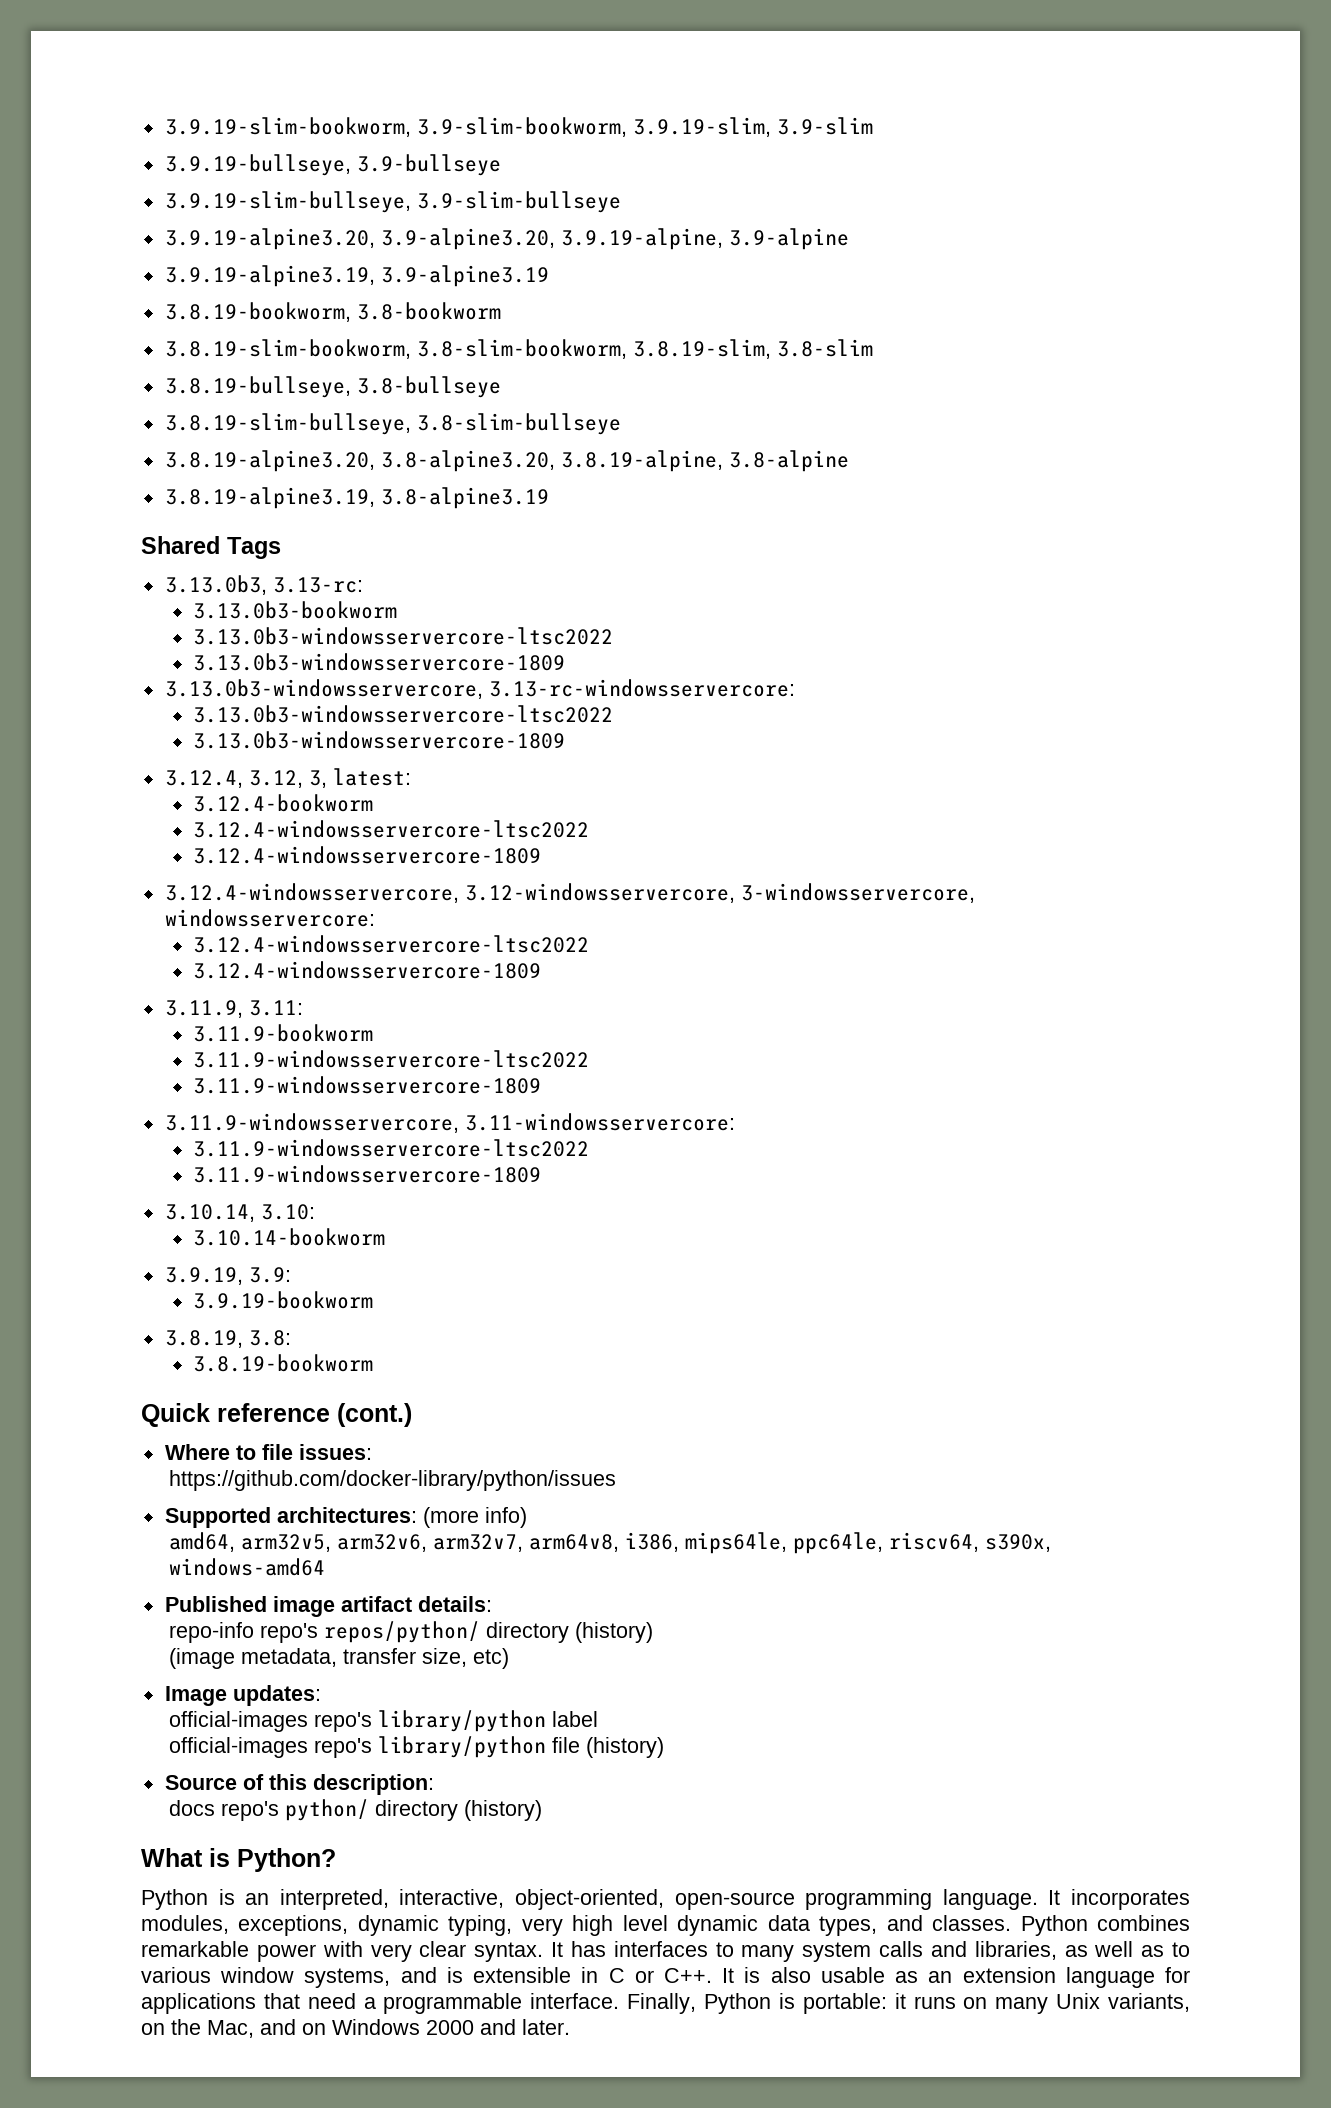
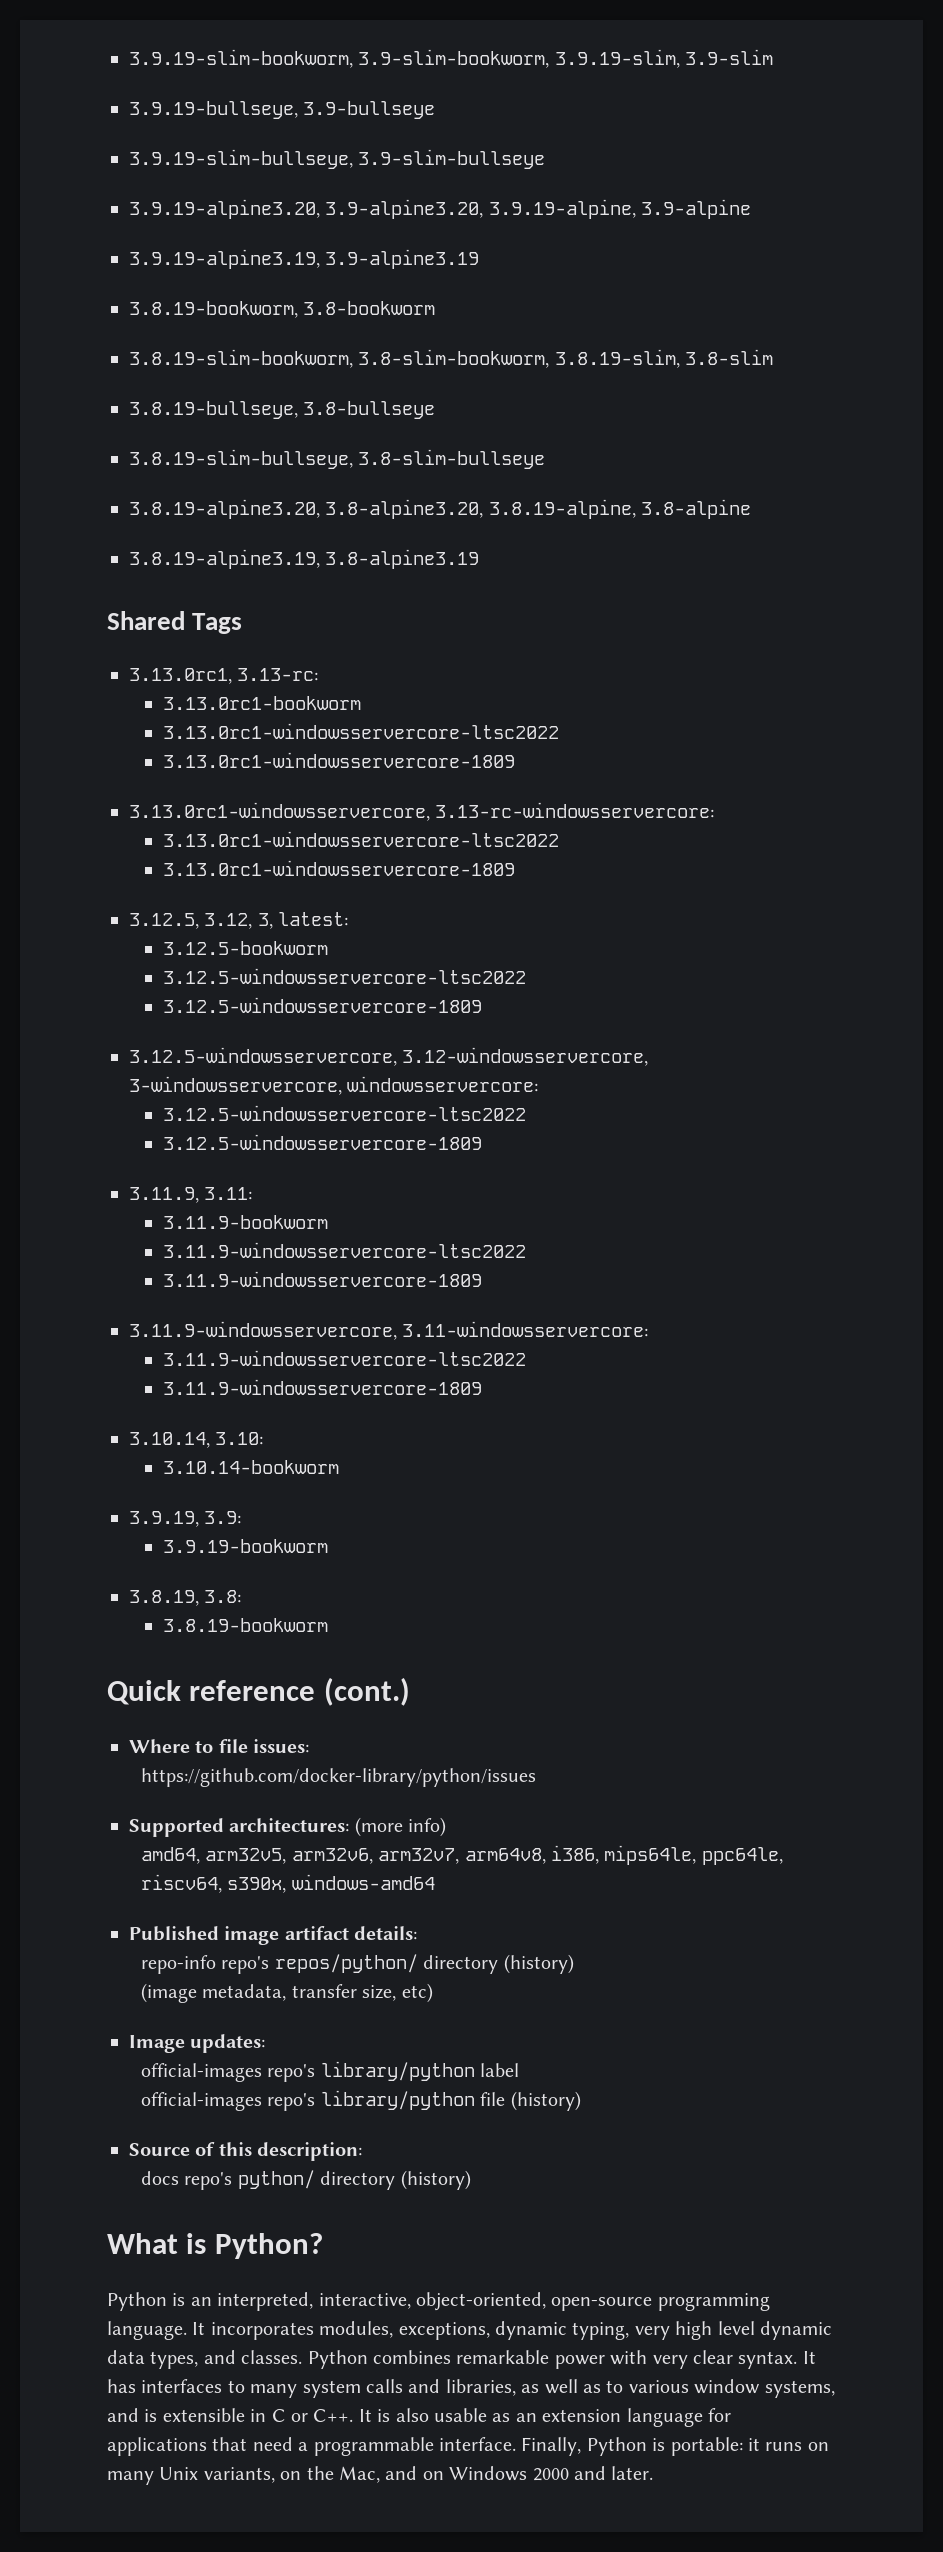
- 3.13.0b3, 3.13-rc:
+ 3.13.0rc1, 3.13-rc:
- 3.13.0b3-bookworm
- 3.13.0b3-windowsservercore-ltsc2022
- 3.13.0b3-windowsservercore-1809
- 3.13.0b3-windowsservercore, 3.13-rc-windowsservercore:
- 3.13.0b3-windowsservercore-ltsc2022
- 3.13.0b3-windowsservercore-1809
- 3.12.4, 3.12, 3, latest:
+ 3.13.0rc1-bookworm
+ 3.13.0rc1-windowsservercore-ltsc2022
+ 3.13.0rc1-windowsservercore-1809
+ 3.13.0rc1-windowsservercore, 3.13-rc-windowsservercore:
+ 3.13.0rc1-windowsservercore-ltsc2022
+ 3.13.0rc1-windowsservercore-1809
+ 3.12.5, 3.12, 3, latest:
- 3.12.4-bookworm
- 3.12.4-windowsservercore-ltsc2022
- 3.12.4-windowsservercore-1809
- 3.12.4-windowsservercore, 3.12-windowsservercore, 3-windowsservercore, windowsservercore:
- 3.12.4-windowsservercore-ltsc2022
- 3.12.4-windowsservercore-1809
+ 3.12.5-bookworm
+ 3.12.5-windowsservercore-ltsc2022
+ 3.12.5-windowsservercore-1809
+ 3.12.5-windowsservercore, 3.12-windowsservercore, 3-windowsservercore, windowsservercore:
+ 3.12.5-windowsservercore-ltsc2022
+ 3.12.5-windowsservercore-1809

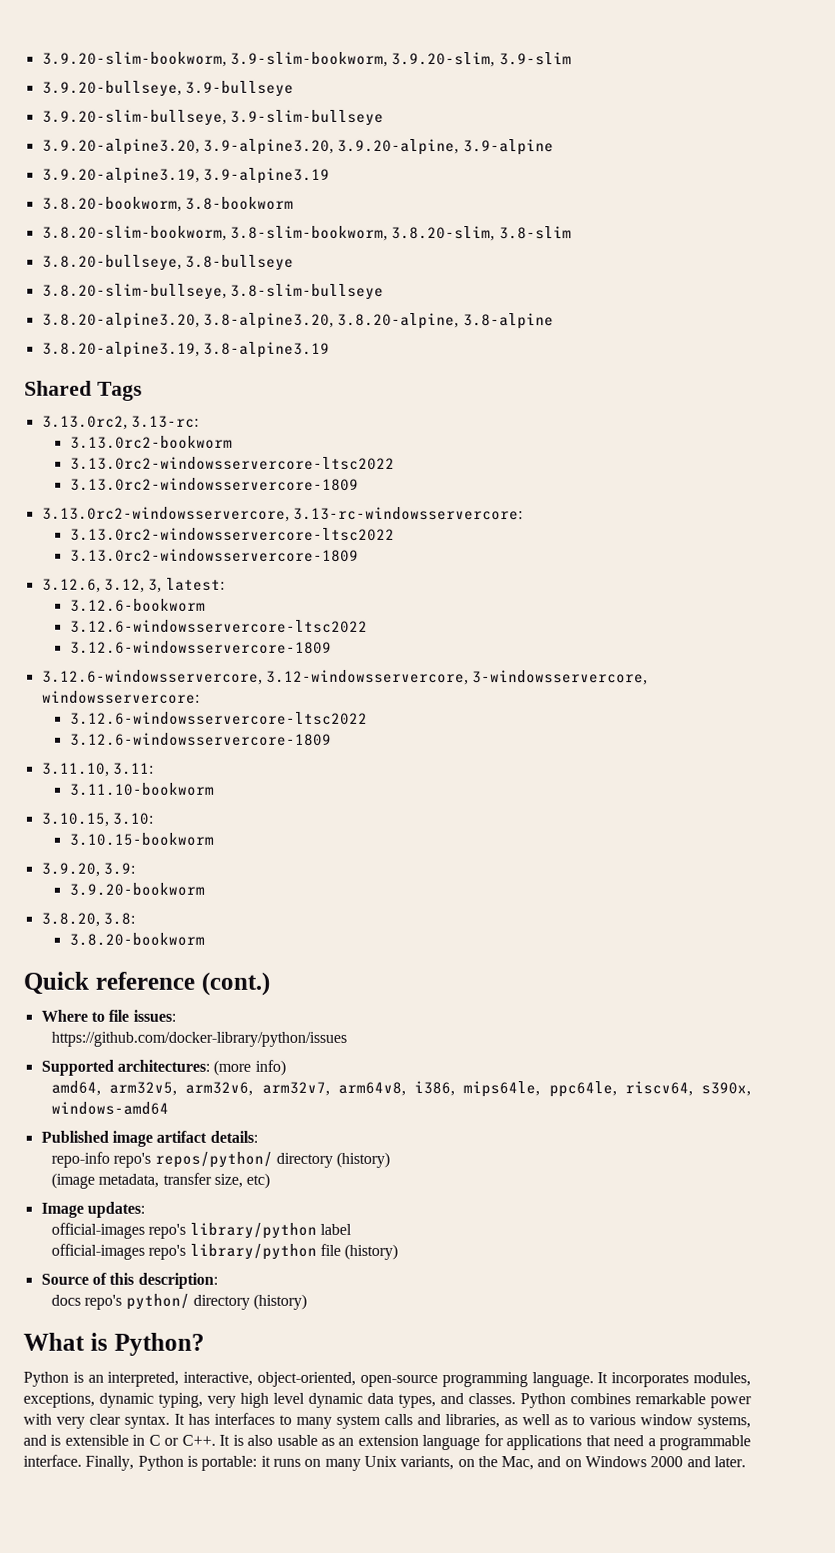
- 3.9.19-slim-bookworm, 3.9-slim-bookworm, 3.9.19-slim, 3.9-slim
+ 3.9.20-slim-bookworm, 3.9-slim-bookworm, 3.9.20-slim, 3.9-slim
- 3.9.19-bullseye, 3.9-bullseye
+ 3.9.20-bullseye, 3.9-bullseye
- 3.9.19-slim-bullseye, 3.9-slim-bullseye
+ 3.9.20-slim-bullseye, 3.9-slim-bullseye
- 3.9.19-alpine3.20, 3.9-alpine3.20, 3.9.19-alpine, 3.9-alpine
+ 3.9.20-alpine3.20, 3.9-alpine3.20, 3.9.20-alpine, 3.9-alpine
- 3.9.19-alpine3.19, 3.9-alpine3.19
+ 3.9.20-alpine3.19, 3.9-alpine3.19
- 3.8.19-bookworm, 3.8-bookworm
+ 3.8.20-bookworm, 3.8-bookworm
- 3.8.19-slim-bookworm, 3.8-slim-bookworm, 3.8.19-slim, 3.8-slim
+ 3.8.20-slim-bookworm, 3.8-slim-bookworm, 3.8.20-slim, 3.8-slim
- 3.8.19-bullseye, 3.8-bullseye
+ 3.8.20-bullseye, 3.8-bullseye
- 3.8.19-slim-bullseye, 3.8-slim-bullseye
+ 3.8.20-slim-bullseye, 3.8-slim-bullseye
- 3.8.19-alpine3.20, 3.8-alpine3.20, 3.8.19-alpine, 3.8-alpine
+ 3.8.20-alpine3.20, 3.8-alpine3.20, 3.8.20-alpine, 3.8-alpine
- 3.8.19-alpine3.19, 3.8-alpine3.19
+ 3.8.20-alpine3.19, 3.8-alpine3.19
- 3.13.0rc1, 3.13-rc:
+ 3.13.0rc2, 3.13-rc:
- 3.13.0rc1-bookworm
- 3.13.0rc1-windowsservercore-ltsc2022
- 3.13.0rc1-windowsservercore-1809
- 3.13.0rc1-windowsservercore, 3.13-rc-windowsservercore:
- 3.13.0rc1-windowsservercore-ltsc2022
- 3.13.0rc1-windowsservercore-1809
- 3.12.5, 3.12, 3, latest:
+ 3.13.0rc2-bookworm
+ 3.13.0rc2-windowsservercore-ltsc2022
+ 3.13.0rc2-windowsservercore-1809
+ 3.13.0rc2-windowsservercore, 3.13-rc-windowsservercore:
+ 3.13.0rc2-windowsservercore-ltsc2022
+ 3.13.0rc2-windowsservercore-1809
+ 3.12.6, 3.12, 3, latest:
- 3.12.5-bookworm
- 3.12.5-windowsservercore-ltsc2022
- 3.12.5-windowsservercore-1809
- 3.12.5-windowsservercore, 3.12-windowsservercore, 3-windowsservercore, windowsservercore:
- 3.12.5-windowsservercore-ltsc2022
- 3.12.5-windowsservercore-1809
- 3.11.9, 3.11:
- 3.11.9-bookworm
- 3.11.9-windowsservercore-ltsc2022
- 3.11.9-windowsservercore-1809
- 3.11.9-windowsservercore, 3.11-windowsservercore:
- 3.11.9-windowsservercore-ltsc2022
- 3.11.9-windowsservercore-1809
- 3.10.14, 3.10:
+ 3.12.6-bookworm
+ 3.12.6-windowsservercore-ltsc2022
+ 3.12.6-windowsservercore-1809
+ 3.12.6-windowsservercore, 3.12-windowsservercore, 3-windowsservercore, windowsservercore:
+ 3.12.6-windowsservercore-ltsc2022
+ 3.12.6-windowsservercore-1809
+ 3.11.10, 3.11:
+ 3.11.10-bookworm
+ 3.10.15, 3.10:
- 3.10.14-bookworm
- 3.9.19, 3.9:
+ 3.10.15-bookworm
+ 3.9.20, 3.9:
- 3.9.19-bookworm
- 3.8.19, 3.8:
+ 3.9.20-bookworm
+ 3.8.20, 3.8:
- 3.8.19-bookworm
+ 3.8.20-bookworm

